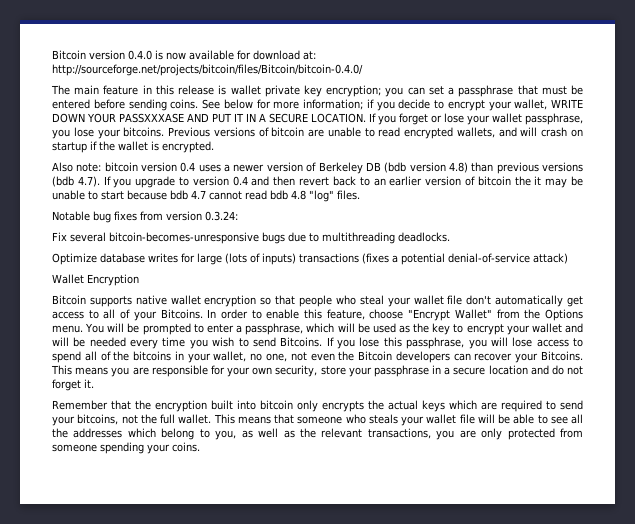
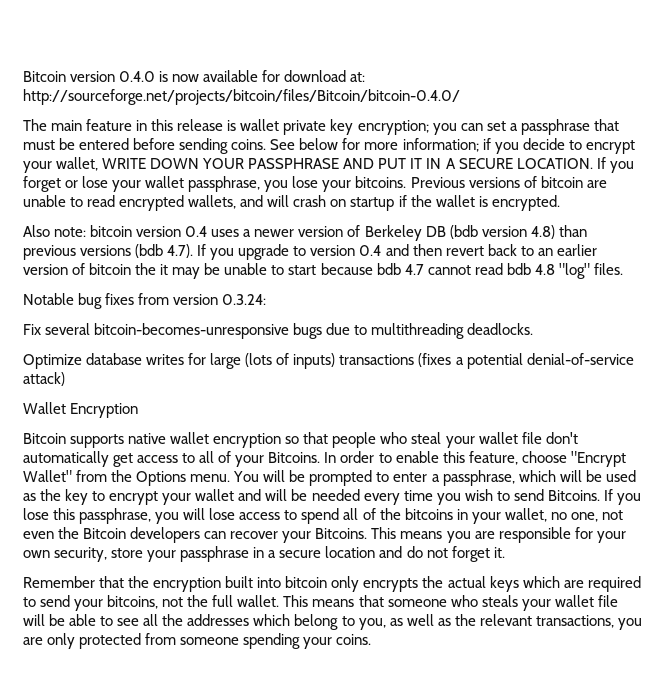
- See below for more information; if you decide to encrypt your wallet, WRITE DOWN YOUR PASSXXXASE AND PUT IT IN A SECURE LOCATION.
+ See below for more information; if you decide to encrypt your wallet, WRITE DOWN YOUR PASSPHRASE AND PUT IT IN A SECURE LOCATION.

